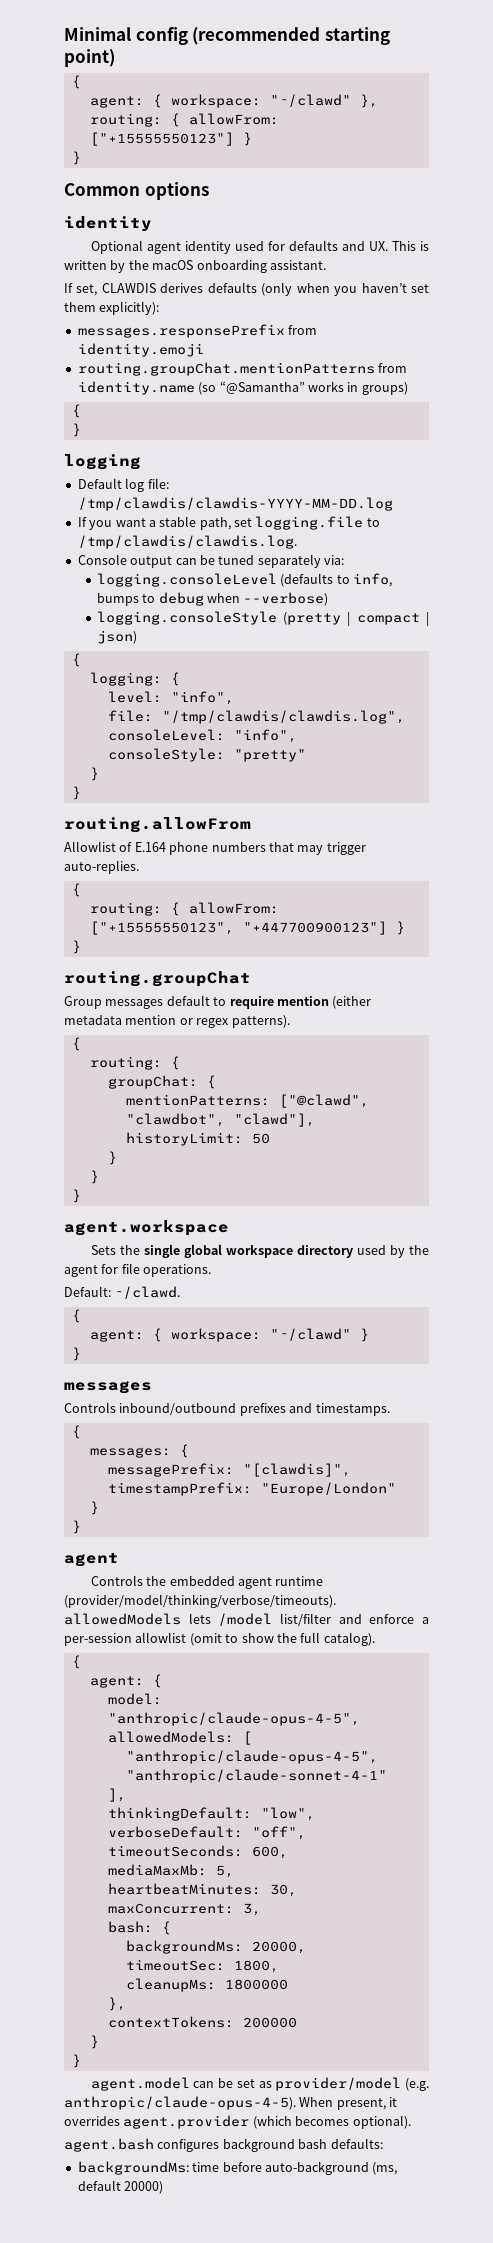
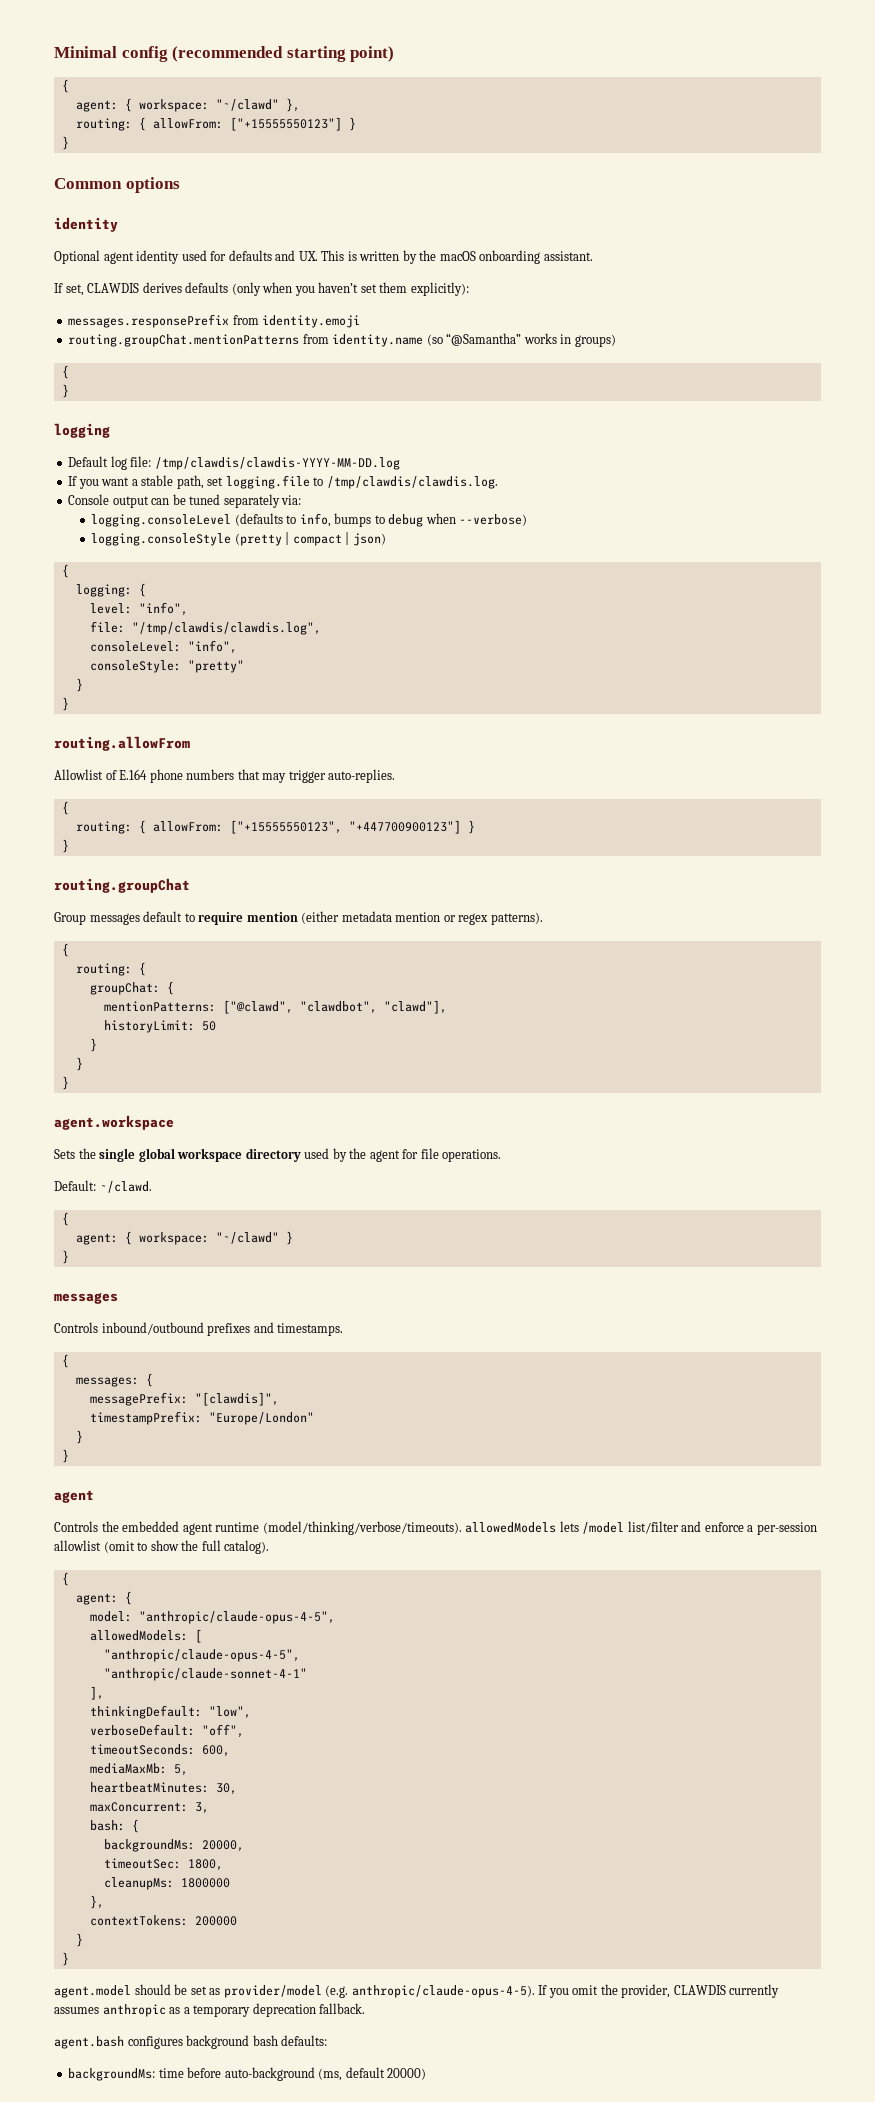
- Controls the embedded agent runtime (provider/model/thinking/verbose/timeouts). allowedModels lets /model list/filter and enforce a per-session allowlist (omit to show the full catalog).
+ Controls the embedded agent runtime (model/thinking/verbose/timeouts). allowedModels lets /model list/filter and enforce a per-session allowlist (omit to show the full catalog).
- agent.model can be set as provider/model (e.g. anthropic/claude-opus-4-5).
+ agent.model should be set as provider/model (e.g. anthropic/claude-opus-4-5).
- When present, it overrides agent.provider (which becomes optional).
+ If you omit the provider, CLAWDIS currently assumes anthropic as a temporary deprecation fallback.

